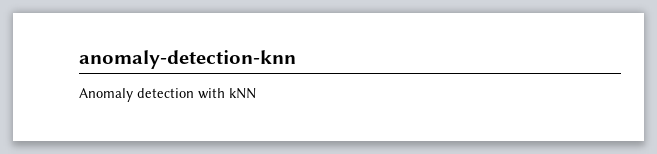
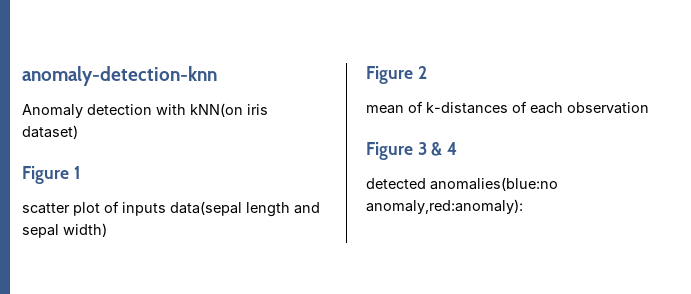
- Anomaly detection with kNN
+ Anomaly detection with kNN(on iris dataset)
+ Figure 1
+ scatter plot of inputs data(sepal length and sepal width)
+ Figure 2
+ mean of k-distances of each observation
+ Figure 3 & 4
+ detected anomalies(blue:no anomaly,red:anomaly):

